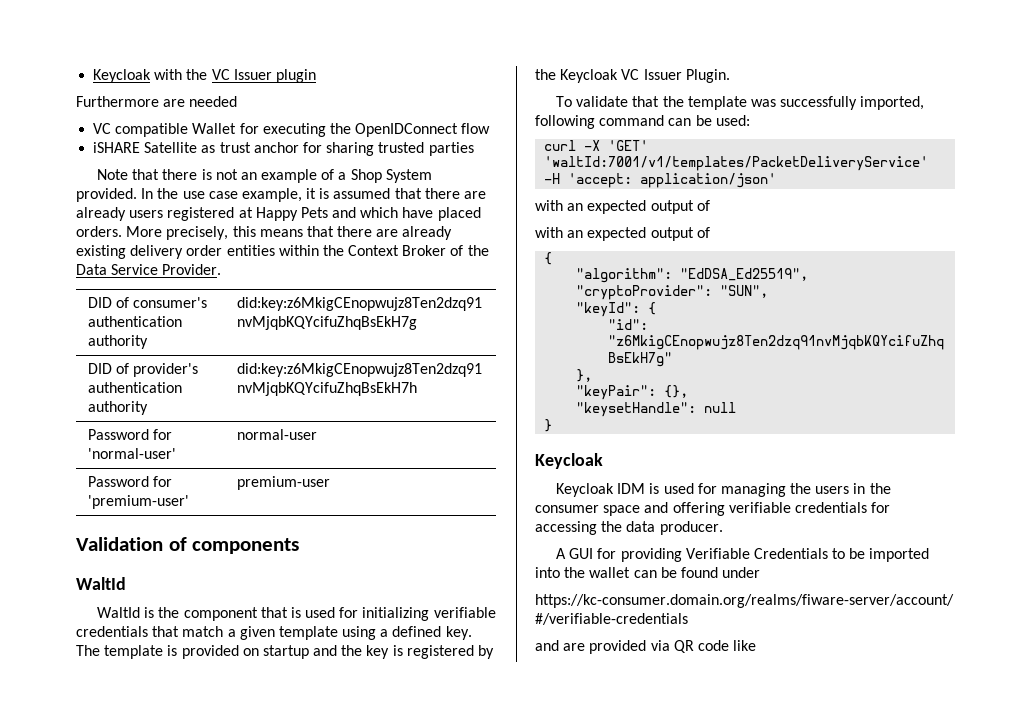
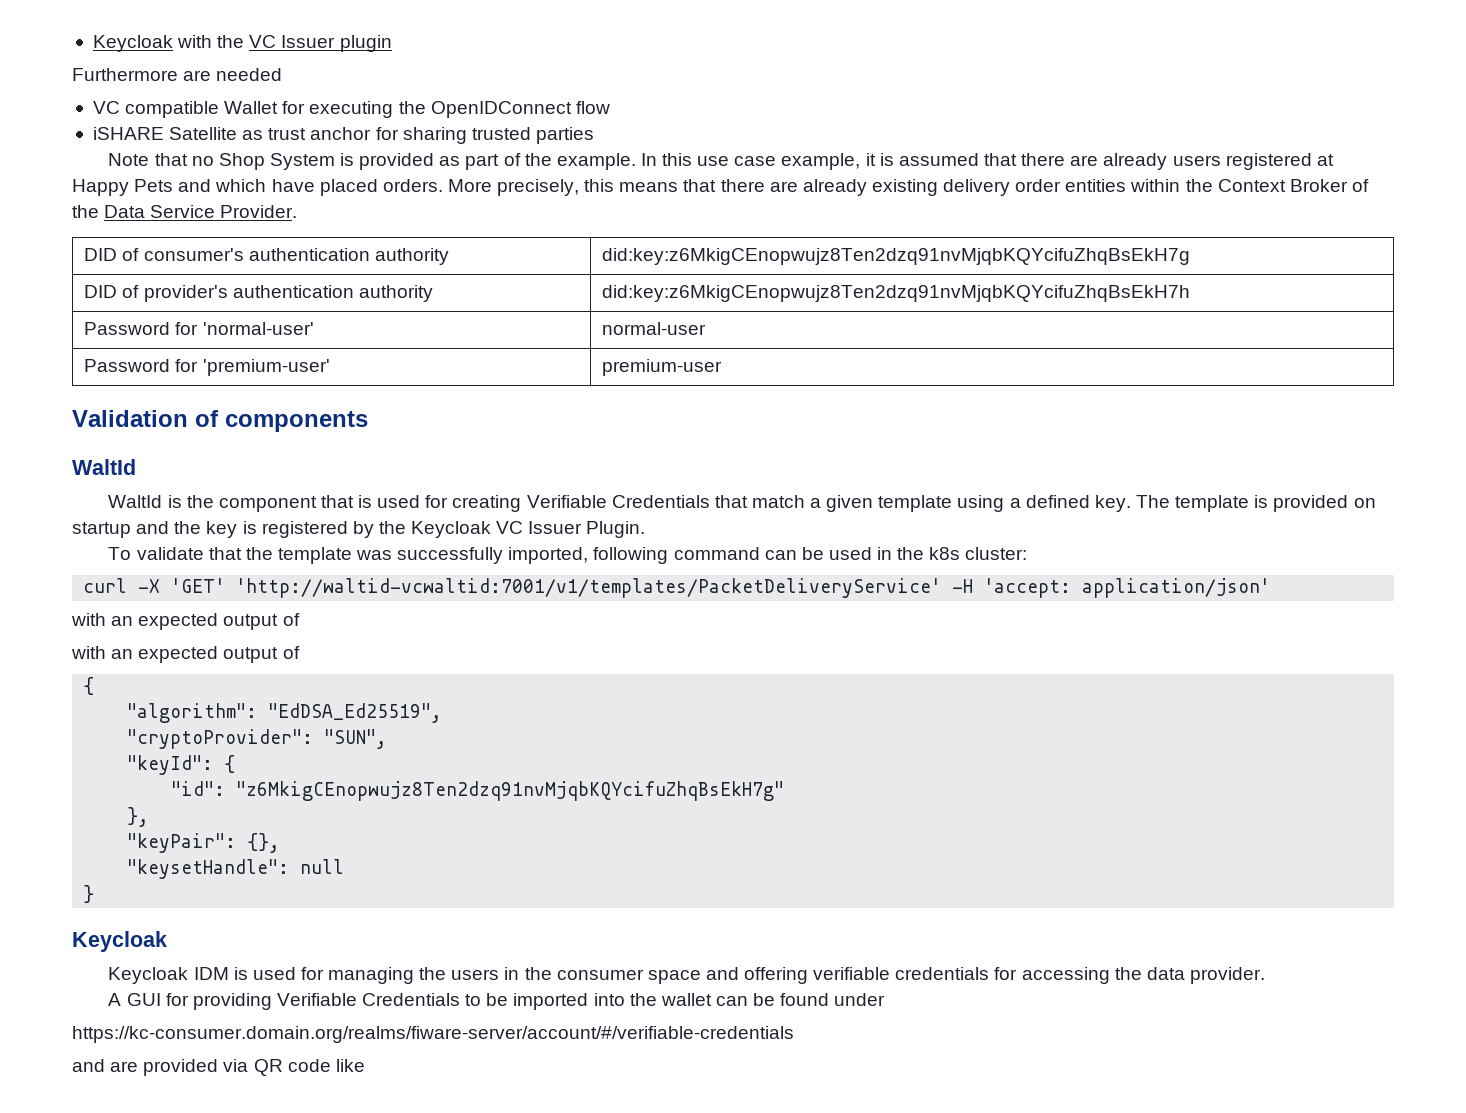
- Note that there is not an example of a Shop System provided. In the use case example, it is assumed that there are already users registered at Happy Pets and which have placed orders.
+ Note that no Shop System is provided as part of the example. In this use case example, it is assumed that there are already users registered at Happy Pets and which have placed orders.
- WaltId is the component that is used for initializing verifiable credentials that match a given template using a defined key.
+ WaltId is the component that is used for creating Verifiable Credentials that match a given template using a defined key.
- To validate that the template was successfully imported, following command can be used:
+ To validate that the template was successfully imported, following command can be used in the k8s cluster:
- curl -X 'GET' 'waltId:7001/v1/templates/PacketDeliveryService' -H 'accept: application/json'
+ curl -X 'GET' 'http://waltid-vcwaltid:7001/v1/templates/PacketDeliveryService' -H 'accept: application/json'
- Keycloak IDM is used for managing the users in the consumer space and offering verifiable credentials for accessing the data producer.
+ Keycloak IDM is used for managing the users in the consumer space and offering verifiable credentials for accessing the data provider.

